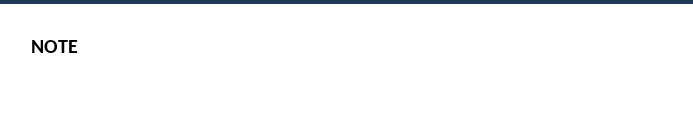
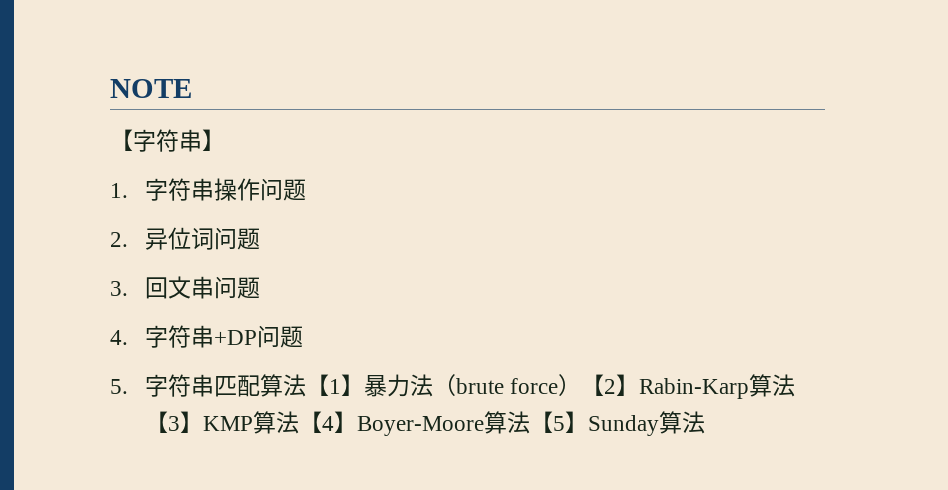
+ 【字符串】
+ 1.字符串操作问题
+ 2.异位词问题
+ 3.回文串问题
+ 4.字符串+DP问题
+ 5.字符串匹配算法【1】暴力法（brute force）【2】Rabin-Karp算法【3】KMP算法【4】Boyer-Moore算法【5】Sunday算法

